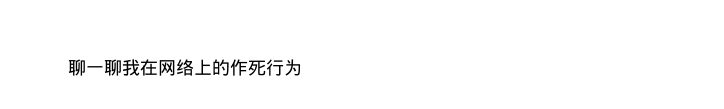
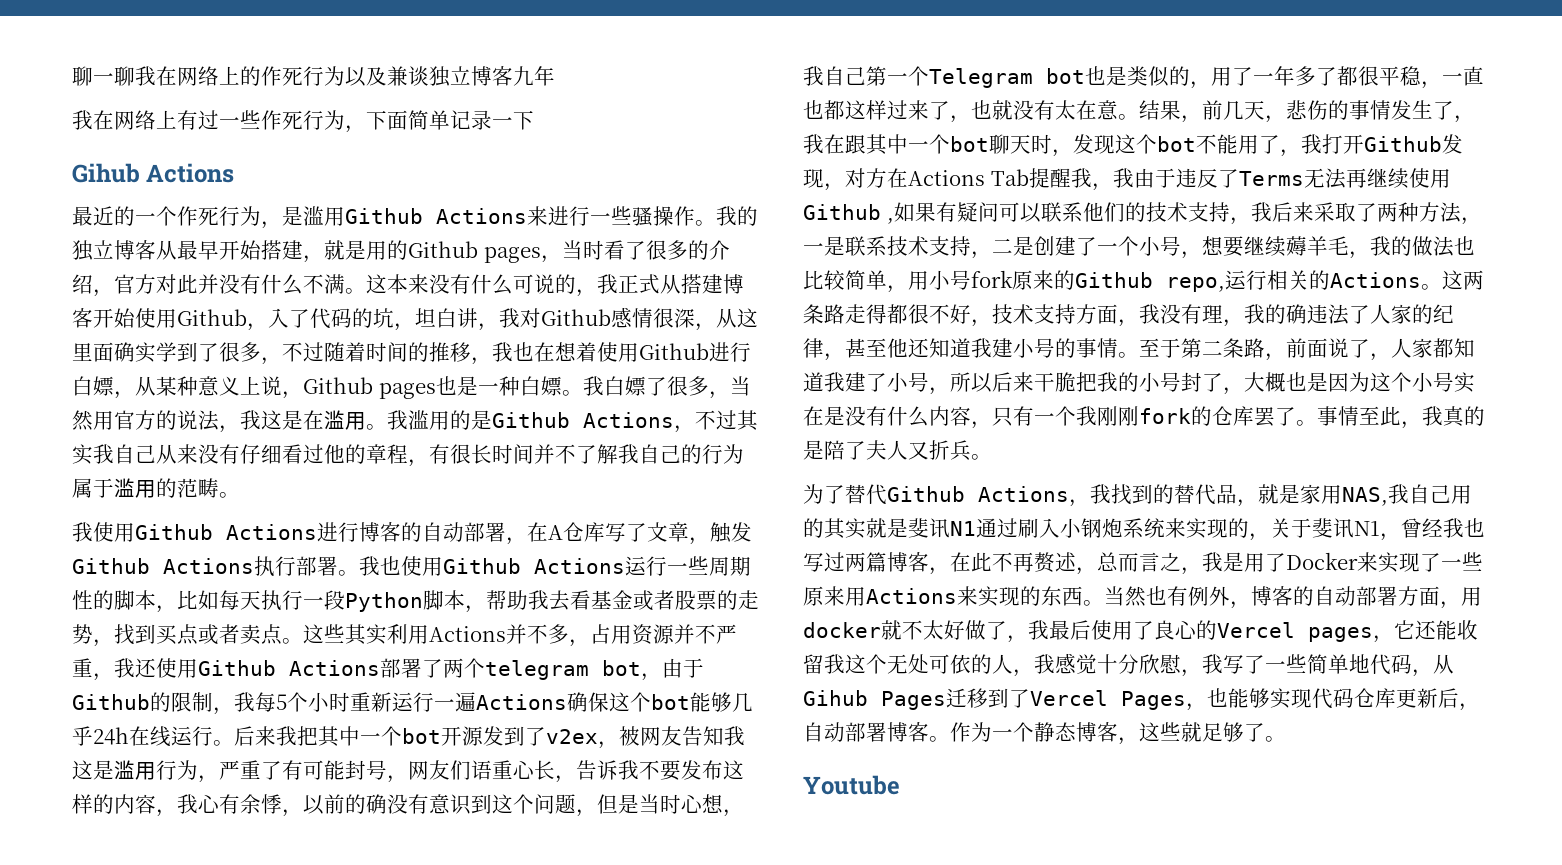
- 聊一聊我在网络上的作死行为
+ 聊一聊我在网络上的作死行为以及兼谈独立博客九年
+ 我在网络上有过一些作死行为，下面简单记录一下
+ Gihub Actions
+ 最近的一个作死行为，是滥用Github Actions来进行一些骚操作。我的独立博客从最早开始搭建，就是用的Github pages，当时看了很多的介绍，官方对此并没有什么不满。这本来没有什么可说的，我正式从搭建博客开始使用Github，入了代码的坑，坦白讲，我对Github感情很深，从这里面确实学到了很多，不过随着时间的推移，我也在想着使用Github进行白嫖，从某种意义上说，Github pages也是一种白嫖。我白嫖了很多，当然用官方的说法，我这是在滥用。我滥用的是Github Actions，不过其实我自己从来没有仔细看过他的章程，有很长时间并不了解我自己的行为属于滥用的范畴。
+ 我使用Github Actions进行博客的自动部署，在A仓库写了文章，触发Github Actions执行部署。我也使用Github Actions运行一些周期性的脚本，比如每天执行一段Python脚本，帮助我去看基金或者股票的走势，找到买点或者卖点。这些其实利用Actions并不多，占用资源并不严重，我还使用Github Actions部署了两个telegram bot，由于Github的限制，我每5个小时重新运行一遍Actions确保这个bot能够几乎24h在线运行。后来我把其中一个bot开源发到了v2ex，被网友告知我这是滥用行为，严重了有可能封号，网友们语重心长，告诉我不要发布这样的内容，我心有余悸，以前的确没有意识到这个问题，但是当时心想，我自己第一个Telegram bot也是类似的，用了一年多了都很平稳，一直也都这样过来了，也就没有太在意。结果，前几天，悲伤的事情发生了，我在跟其中一个bot聊天时，发现这个bot不能用了，我打开Github发现，对方在Actions Tab提醒我，我由于违反了Terms无法再继续使用Github ,如果有疑问可以联系他们的技术支持，我后来采取了两种方法，一是联系技术支持，二是创建了一个小号，想要继续薅羊毛，我的做法也比较简单，用小号fork原来的Github repo,运行相关的Actions。这两条路走得都很不好，技术支持方面，我没有理，我的确违法了人家的纪律，甚至他还知道我建小号的事情。至于第二条路，前面说了，人家都知道我建了小号，所以后来干脆把我的小号封了，大概也是因为这个小号实在是没有什么内容，只有一个我刚刚fork的仓库罢了。事情至此，我真的是陪了夫人又折兵。
+ 为了替代Github Actions，我找到的替代品，就是家用NAS,我自己用的其实就是斐讯N1通过刷入小钢炮系统来实现的，关于斐讯N1，曾经我也写过两篇博客，在此不再赘述，总而言之，我是用了Docker来实现了一些原来用Actions来实现的东西。当然也有例外，博客的自动部署方面，用docker就不太好做了，我最后使用了良心的Vercel pages，它还能收留我这个无处可依的人，我感觉十分欣慰，我写了一些简单地代码，从Gihub Pages迁移到了Vercel Pages，也能够实现代码仓库更新后，自动部署博客。作为一个静态博客，这些就足够了。
+ Youtube

